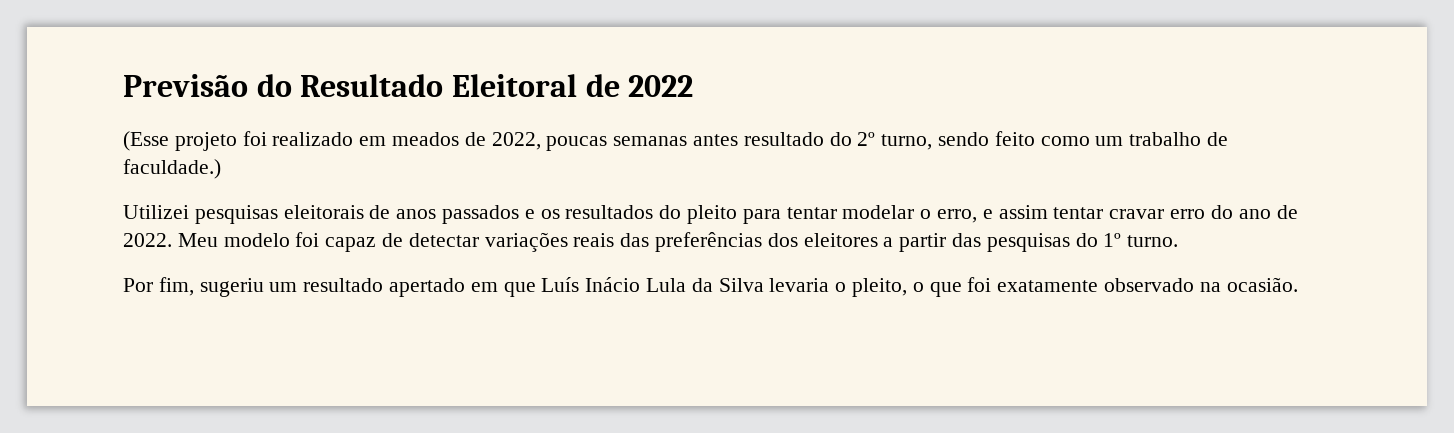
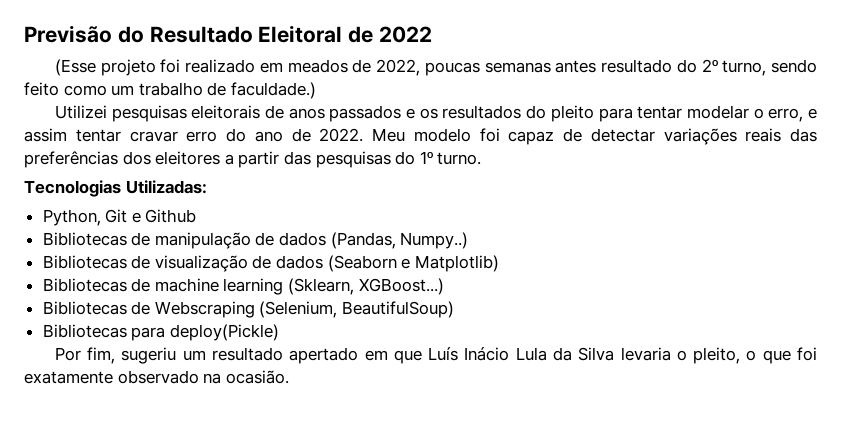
+ Tecnologias Utilizadas:
+ Python, Git e Github
+ Bibliotecas de manipulação de dados (Pandas, Numpy..)
+ Bibliotecas de visualização de dados (Seaborn e Matplotlib)
+ Bibliotecas de machine learning (Sklearn, XGBoost...)
+ Bibliotecas de Webscraping (Selenium, BeautifulSoup)
+ Bibliotecas para deploy(Pickle)

